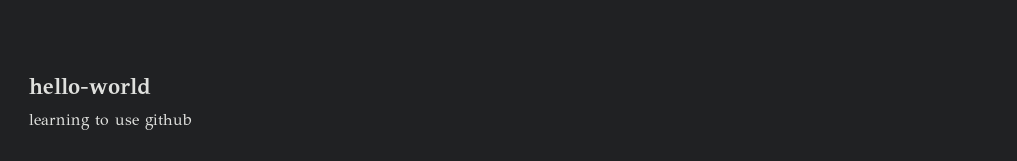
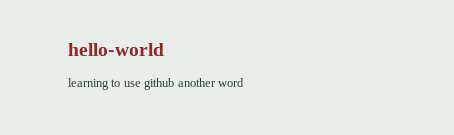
- learning to use github
+ learning to use github another word

